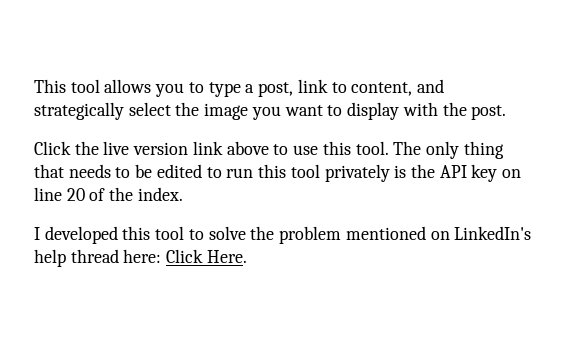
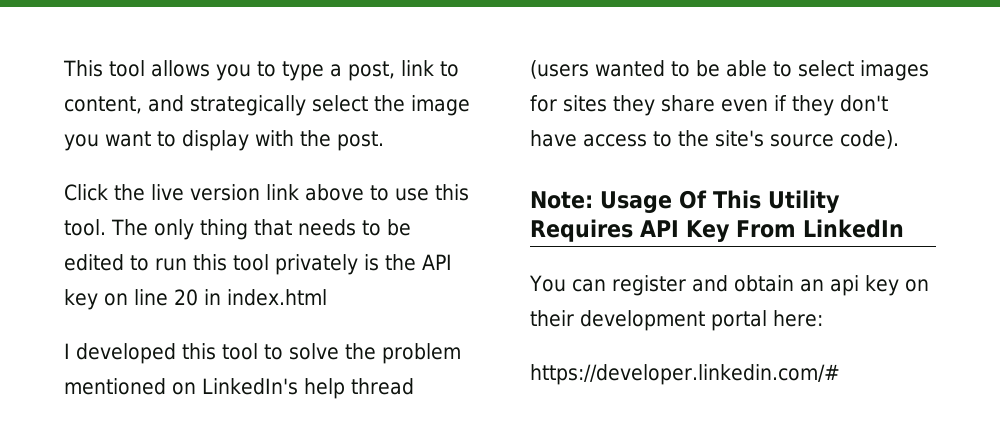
- The only thing that needs to be edited to run this tool privately is the API key on line 20 of the index.
+ The only thing that needs to be edited to run this tool privately is the API key on line 20 in index.html
- I developed this tool to solve the problem mentioned on LinkedIn's help thread here: Click Here.
+ I developed this tool to solve the problem mentioned on LinkedIn's help thread (users wanted to be able to select images for sites they share even if they don't have access to the site's source code).
+ Note: Usage Of This Utility Requires API Key From LinkedIn
+ You can register and obtain an api key on their development portal here:
+ https://developer.linkedin.com/#

